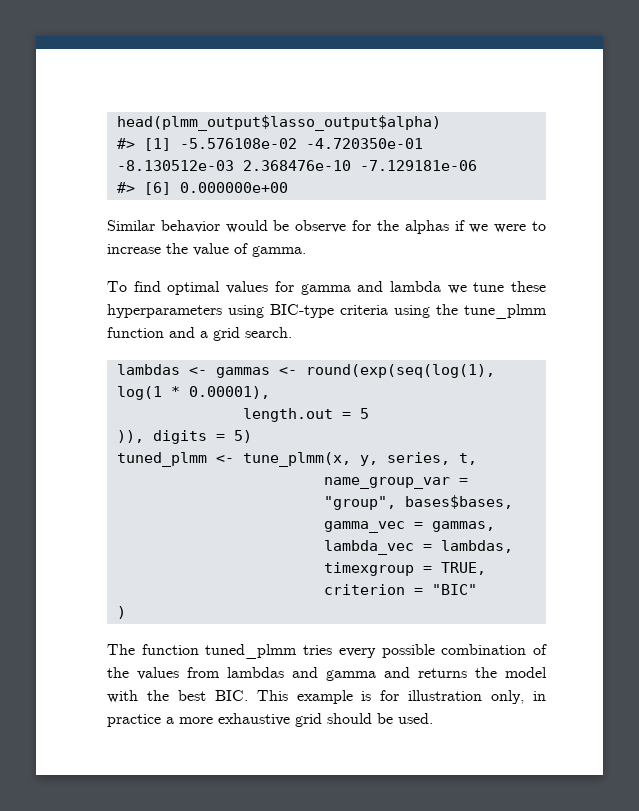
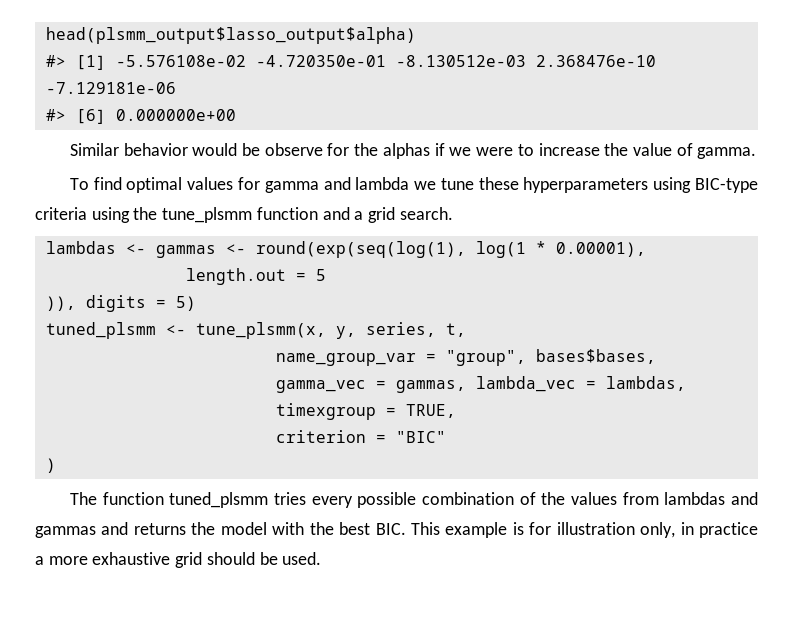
- head(plmm_output$lasso_output$alpha)
+ head(plsmm_output$lasso_output$alpha)
- To find optimal values for gamma and lambda we tune these hyperparameters using BIC-type criteria using the tune_plmm function and a grid search.
+ To find optimal values for gamma and lambda we tune these hyperparameters using BIC-type criteria using the tune_plsmm function and a grid search.
- tuned_plmm <- tune_plmm(x, y, series, t,
+ tuned_plsmm <- tune_plsmm(x, y, series, t,
- The function tuned_plmm tries every possible combination of the values from lambdas and gamma and returns the model with the best BIC. This example is for illustration only, in practice a more exhaustive grid should be used.
+ The function tuned_plsmm tries every possible combination of the values from lambdas and gammas and returns the model with the best BIC. This example is for illustration only, in practice a more exhaustive grid should be used.

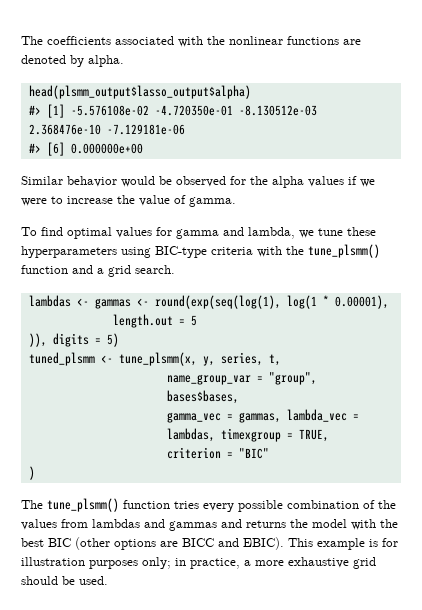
+ The coefficients associated with the nonlinear functions are denoted by alpha.
- Similar behavior would be observe for the alphas if we were to increase the value of gamma.
+ Similar behavior would be observed for the alpha values if we were to increase the value of gamma.
- To find optimal values for gamma and lambda we tune these hyperparameters using BIC-type criteria using the tune_plsmm function and a grid search.
+ To find optimal values for gamma and lambda, we tune these hyperparameters using BIC-type criteria with the tune_plsmm() function and a grid search.
- The function tuned_plsmm tries every possible combination of the values from lambdas and gammas and returns the model with the best BIC. This example is for illustration only, in practice a more exhaustive grid should be used.
+ The tune_plsmm() function tries every possible combination of the values from lambdas and gammas and returns the model with the best BIC (other options are BICC and EBIC). This example is for illustration purposes only; in practice, a more exhaustive grid should be used.

